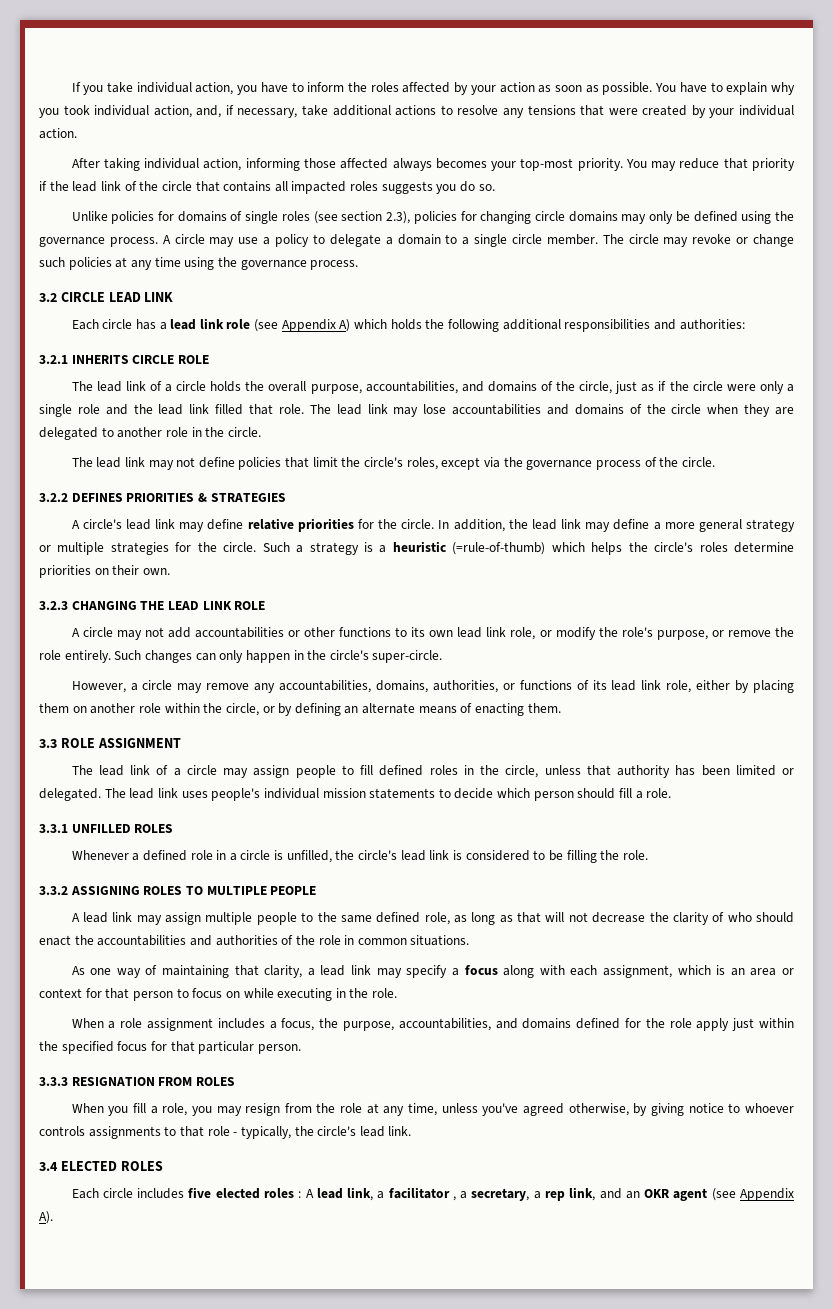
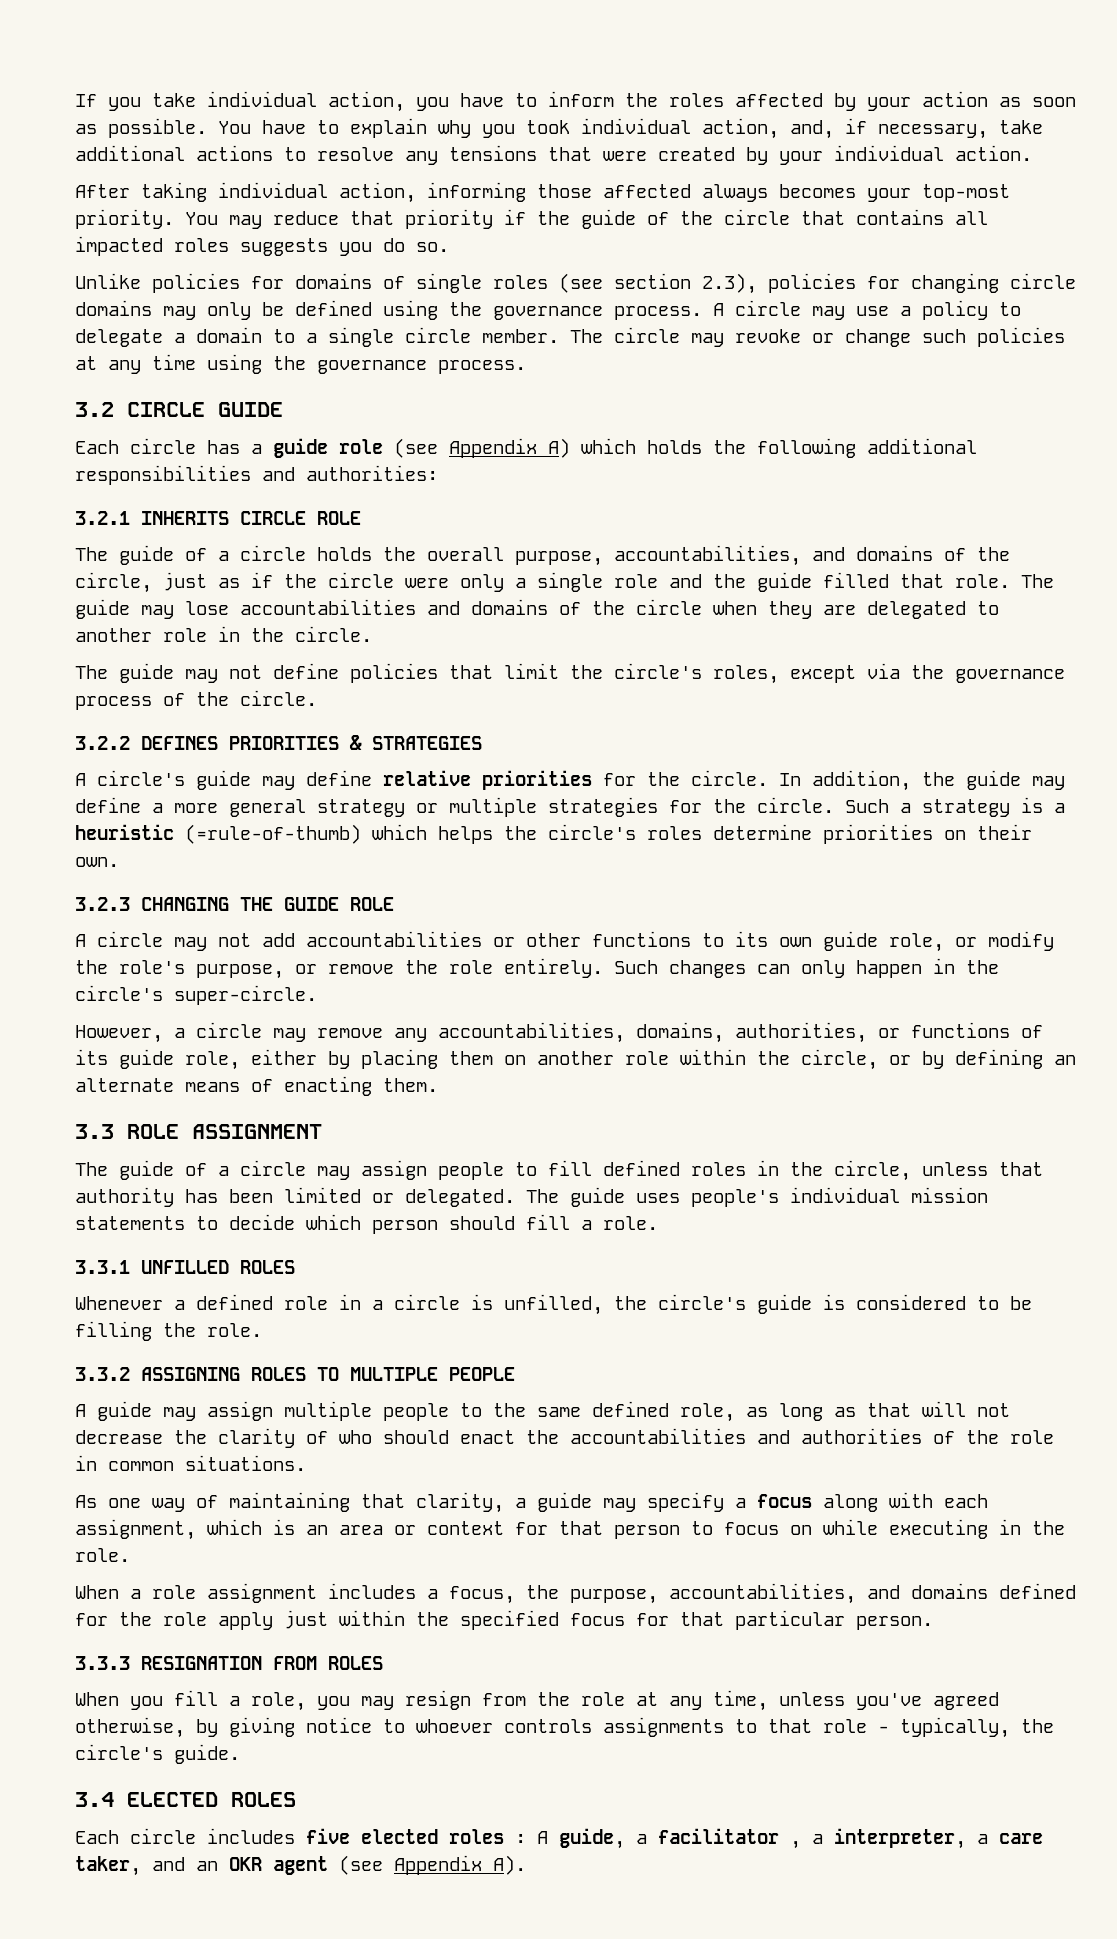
- You may reduce that priority if the lead link of the circle that contains all impacted roles suggests you do so.
+ You may reduce that priority if the guide of the circle that contains all impacted roles suggests you do so.
- 3.2 CIRCLE LEAD LINK
+ 3.2 CIRCLE GUIDE
- Each circle has a lead link role (see Appendix A) which holds the following additional responsibilities and authorities:
+ Each circle has a guide role (see Appendix A) which holds the following additional responsibilities and authorities:
- The lead link of a circle holds the overall purpose, accountabilities, and domains of the circle, just as if the circle were only a single role and the lead link filled that role.
+ The guide of a circle holds the overall purpose, accountabilities, and domains of the circle, just as if the circle were only a single role and the guide filled that role.
- The lead link may lose accountabilities and domains of the circle when they are delegated to another role in the circle.
+ The guide may lose accountabilities and domains of the circle when they are delegated to another role in the circle.
- The lead link may not define policies that limit the circle's roles, except via the governance process of the circle.
+ The guide may not define policies that limit the circle's roles, except via the governance process of the circle.
- A circle's lead link may define relative priorities for the circle.
+ A circle's guide may define relative priorities for the circle.
- In addition, the lead link may define a more general strategy or multiple strategies for the circle.
+ In addition, the guide may define a more general strategy or multiple strategies for the circle.
- 3.2.3 CHANGING THE LEAD LINK ROLE
+ 3.2.3 CHANGING THE GUIDE ROLE
- A circle may not add accountabilities or other functions to its own lead link role, or modify the role's purpose, or remove the role entirely.
+ A circle may not add accountabilities or other functions to its own guide role, or modify the role's purpose, or remove the role entirely.
- However, a circle may remove any accountabilities, domains, authorities, or functions of its lead link role, either by placing them on another role within the circle, or by defining an alternate means of enacting them.
+ However, a circle may remove any accountabilities, domains, authorities, or functions of its guide role, either by placing them on another role within the circle, or by defining an alternate means of enacting them.
- The lead link of a circle may assign people to fill defined roles in the circle, unless that authority has been limited or delegated.
+ The guide of a circle may assign people to fill defined roles in the circle, unless that authority has been limited or delegated.
- The lead link uses people's individual mission statements to decide which person should fill a role.
+ The guide uses people's individual mission statements to decide which person should fill a role.
- Whenever a defined role in a circle is unfilled, the circle's lead link is considered to be filling the role.
+ Whenever a defined role in a circle is unfilled, the circle's guide is considered to be filling the role.
- A lead link may assign multiple people to the same defined role, as long as that will not decrease the clarity of who should enact the accountabilities and authorities of the role in common situations.
+ A guide may assign multiple people to the same defined role, as long as that will not decrease the clarity of who should enact the accountabilities and authorities of the role in common situations.
- As one way of maintaining that clarity, a lead link may specify a focus along with each assignment, which is an area or context for that person to focus on while executing in the role.
+ As one way of maintaining that clarity, a guide may specify a focus along with each assignment, which is an area or context for that person to focus on while executing in the role.
- When you fill a role, you may resign from the role at any time, unless you've agreed otherwise, by giving notice to whoever controls assignments to that role - typically, the circle's lead link.
+ When you fill a role, you may resign from the role at any time, unless you've agreed otherwise, by giving notice to whoever controls assignments to that role - typically, the circle's guide.
- Each circle includes five elected roles : A lead link, a facilitator , a secretary, a rep link, and an OKR agent (see Appendix A).
+ Each circle includes five elected roles : A guide, a facilitator , a interpreter, a care taker, and an OKR agent (see Appendix A).

